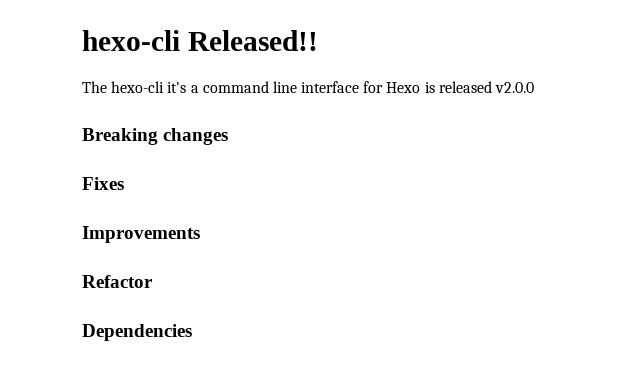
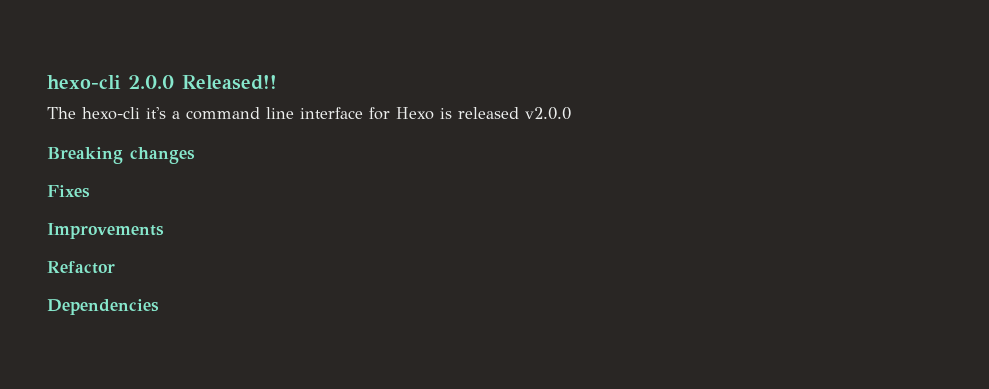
- hexo-cli Released!!
+ hexo-cli 2.0.0 Released!!

